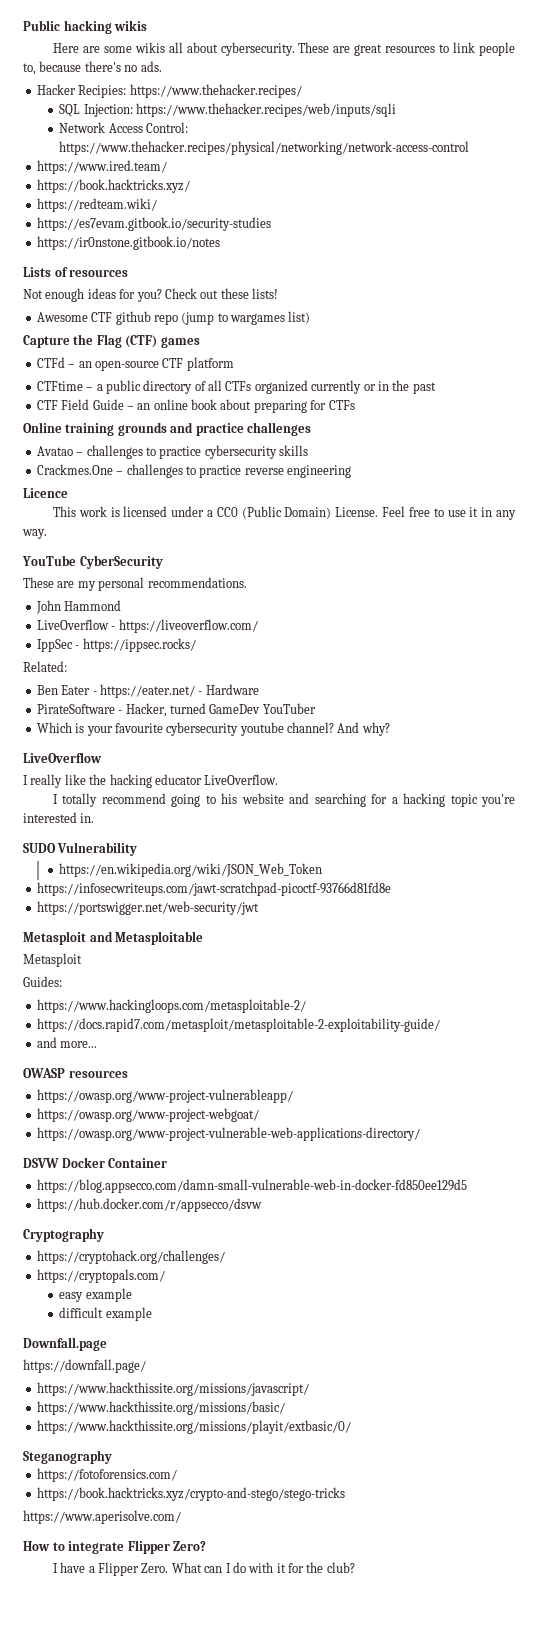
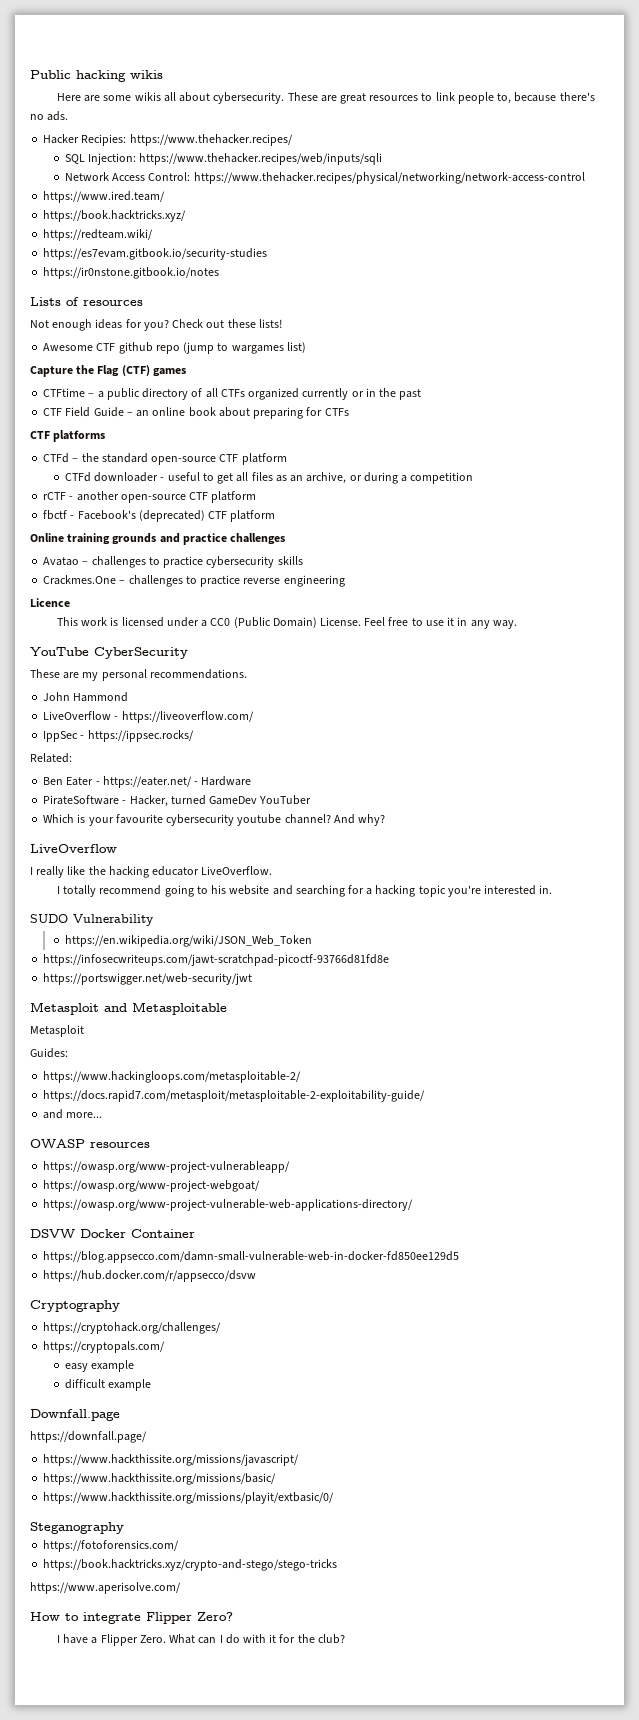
- CTFd – an open-source CTF platform
+ CTF platforms
+ CTFd – the standard open-source CTF platform
+ CTFd downloader - useful to get all files as an archive, or during a competition
+ rCTF - another open-source CTF platform
+ fbctf - Facebook's (deprecated) CTF platform

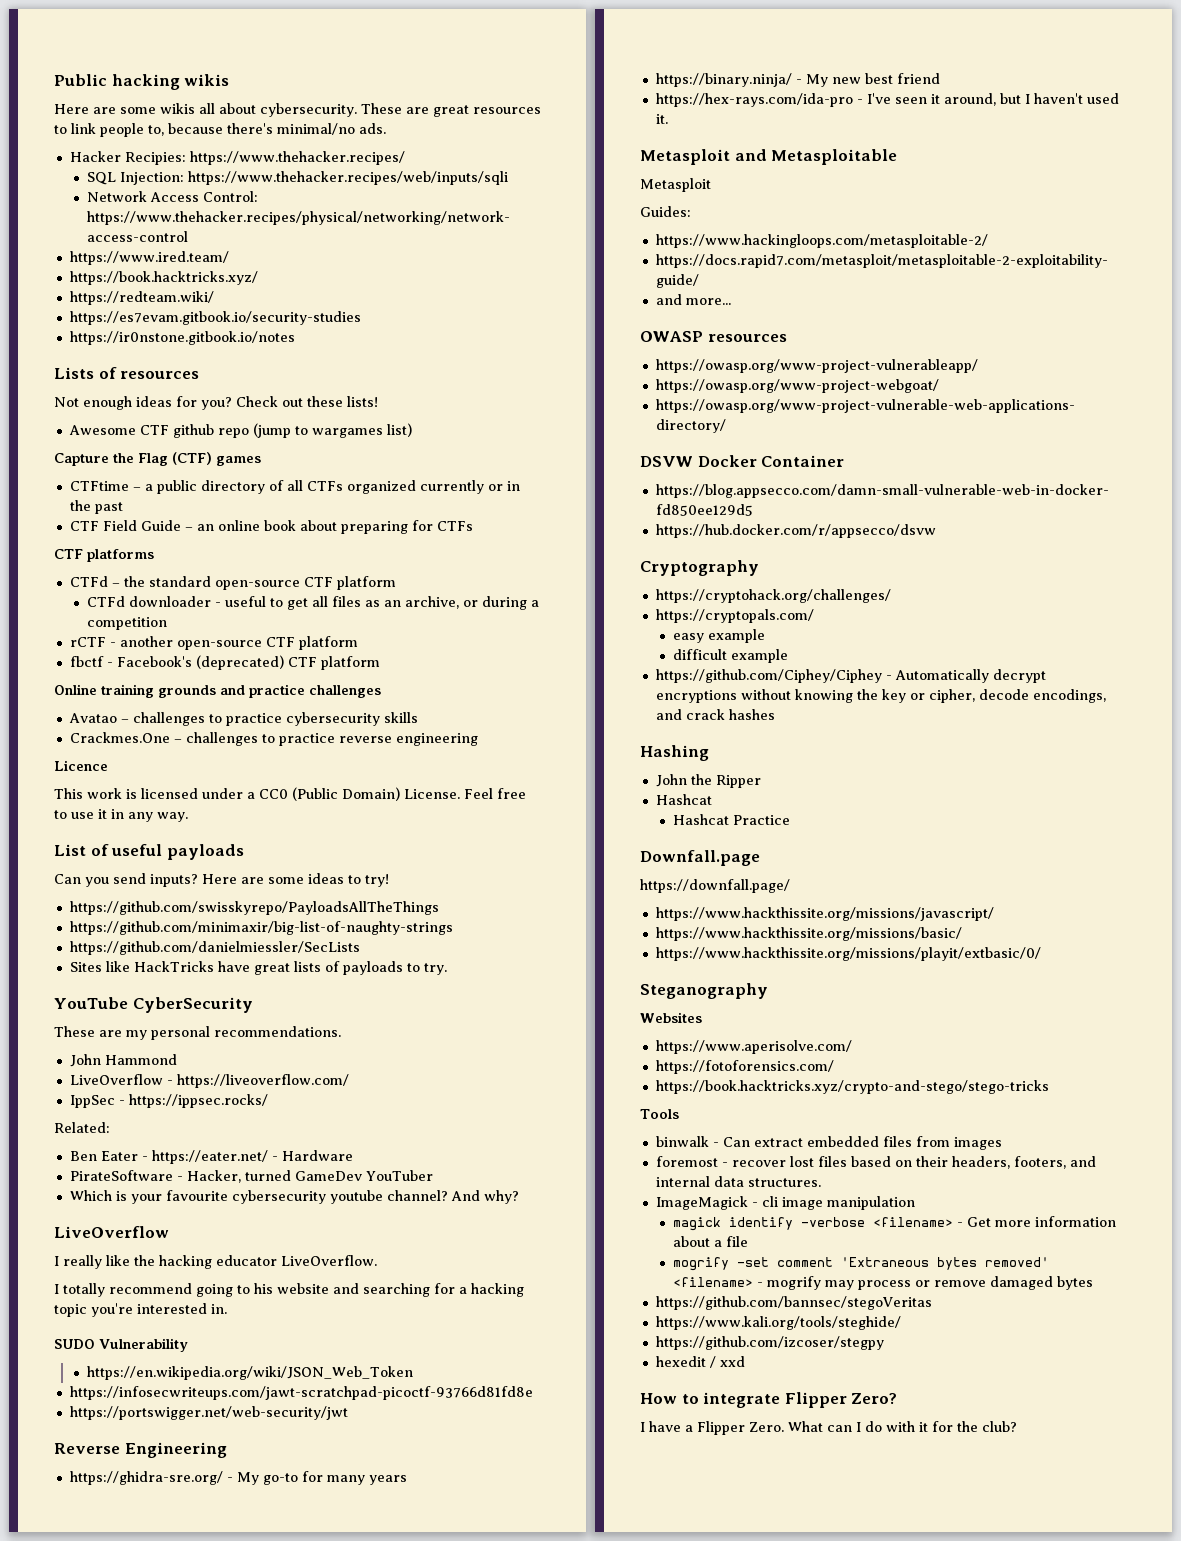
- These are great resources to link people to, because there's no ads.
+ These are great resources to link people to, because there's minimal/no ads.
+ List of useful payloads
+ Can you send inputs? Here are some ideas to try!
+ https://github.com/swisskyrepo/PayloadsAllTheThings
+ https://github.com/minimaxir/big-list-of-naughty-strings
+ https://github.com/danielmiessler/SecLists
+ Sites like HackTricks have great lists of payloads to try.
+ Reverse Engineering
+ https://ghidra-sre.org/ - My go-to for many years
+ https://binary.ninja/ - My new best friend
+ https://hex-rays.com/ida-pro - I've seen it around, but I haven't used it.
+ https://github.com/Ciphey/Ciphey - Automatically decrypt encryptions without knowing the key or cipher, decode encodings, and crack hashes
+ Hashing
+ John the Ripper
+ Hashcat
+ Hashcat Practice
+ Websites
+ https://www.aperisolve.com/
- https://www.aperisolve.com/
+ Tools
+ binwalk - Can extract embedded files from images
+ foremost - recover lost files based on their headers, footers, and internal data structures.
+ ImageMagick - cli image manipulation
+ magick identify -verbose <filename> - Get more information about a file
+ mogrify -set comment 'Extraneous bytes removed' <filename> - mogrify may process or remove damaged bytes
+ https://github.com/bannsec/stegoVeritas
+ https://www.kali.org/tools/steghide/
+ https://github.com/izcoser/stegpy
+ hexedit / xxd

